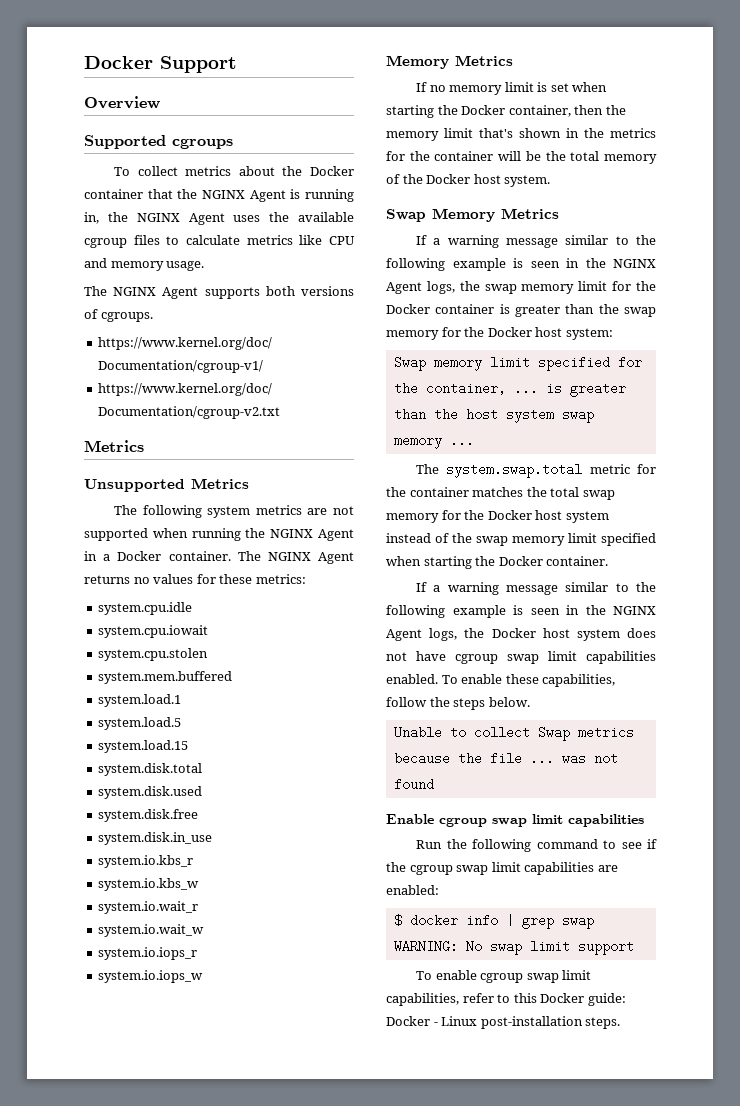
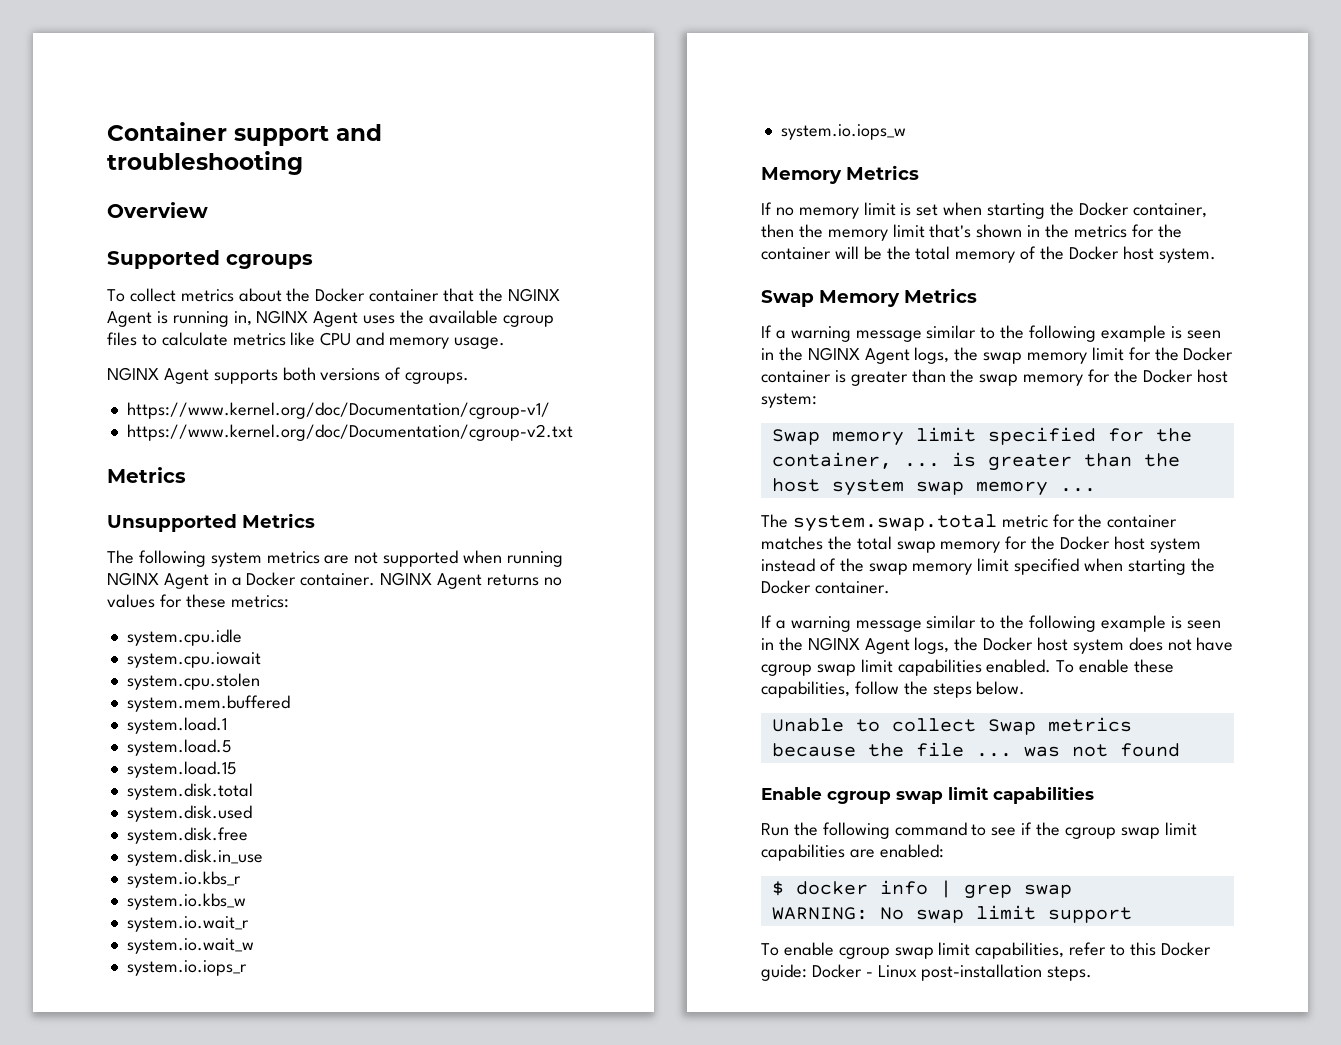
- Docker Support
+ Container support and troubleshooting
- To collect metrics about the Docker container that the NGINX Agent is running in, the NGINX Agent uses the available cgroup files to calculate metrics like CPU and memory usage.
+ To collect metrics about the Docker container that the NGINX Agent is running in, NGINX Agent uses the available cgroup files to calculate metrics like CPU and memory usage.
- The NGINX Agent supports both versions of cgroups.
+ NGINX Agent supports both versions of cgroups.
- The following system metrics are not supported when running the NGINX Agent in a Docker container.
+ The following system metrics are not supported when running NGINX Agent in a Docker container.
- The NGINX Agent returns no values for these metrics:
+ NGINX Agent returns no values for these metrics:

